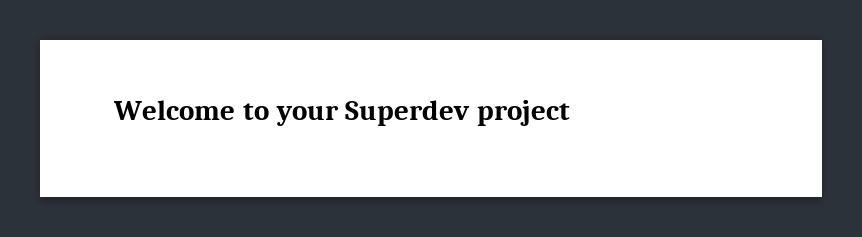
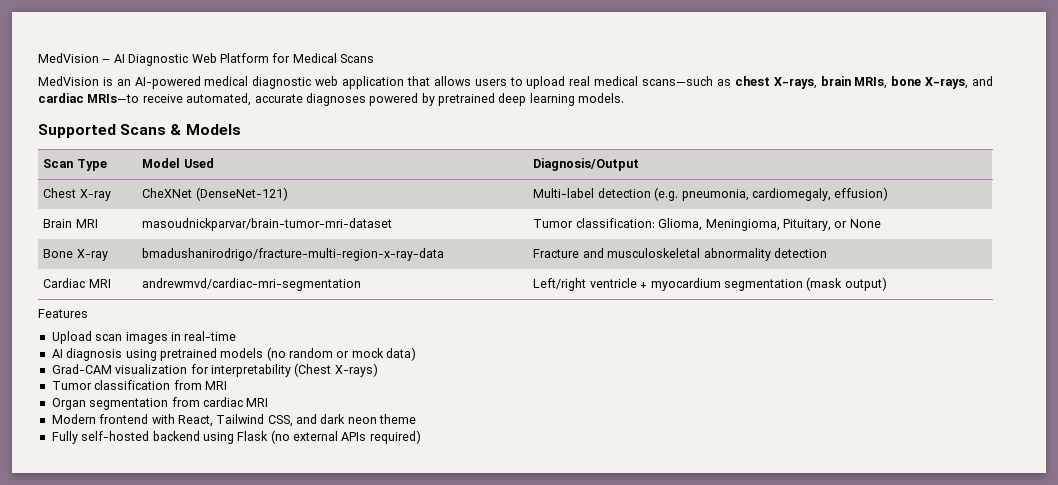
- Welcome to your Superdev project
+ MedVision – AI Diagnostic Web Platform for Medical Scans
+ MedVision is an AI-powered medical diagnostic web application that allows users to upload real medical scans—such as chest X-rays, brain MRIs, bone X-rays, and cardiac MRIs—to receive automated, accurate diagnoses powered by pretrained deep learning models.
+ Supported Scans & Models
+ Scan Type | Model Used | Diagnosis/Output
+ Chest X-ray | CheXNet (DenseNet-121) | Multi-label detection (e.g. pneumonia, cardiomegaly, effusion)
+ Brain MRI | masoudnickparvar/brain-tumor-mri-dataset | Tumor classification: Glioma, Meningioma, Pituitary, or None
+ Bone X-ray | bmadushanirodrigo/fracture-multi-region-x-ray-data | Fracture and musculoskeletal abnormality detection
+ Cardiac MRI | andrewmvd/cardiac-mri-segmentation | Left/right ventricle + myocardium segmentation (mask output)
+ Features
+ Upload scan images in real-time
+ AI diagnosis using pretrained models (no random or mock data)
+ Grad-CAM visualization for interpretability (Chest X-rays)
+ Tumor classification from MRI
+ Organ segmentation from cardiac MRI
+ Modern frontend with React, Tailwind CSS, and dark neon theme
+ Fully self-hosted backend using Flask (no external APIs required)

